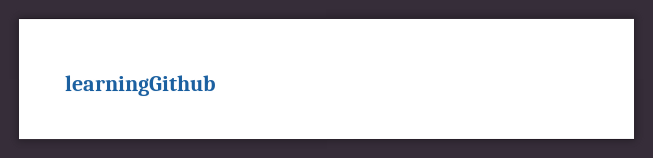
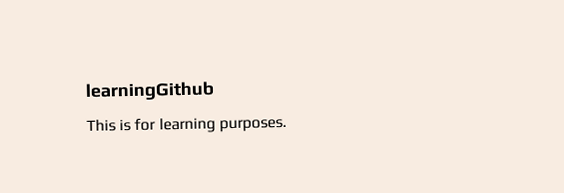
+ This is for learning purposes.

